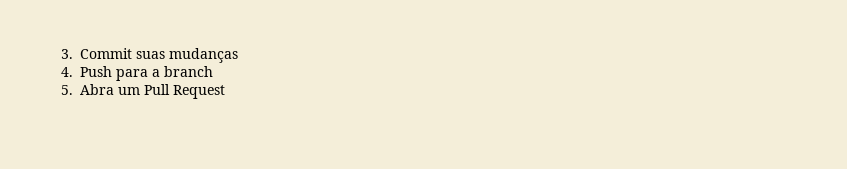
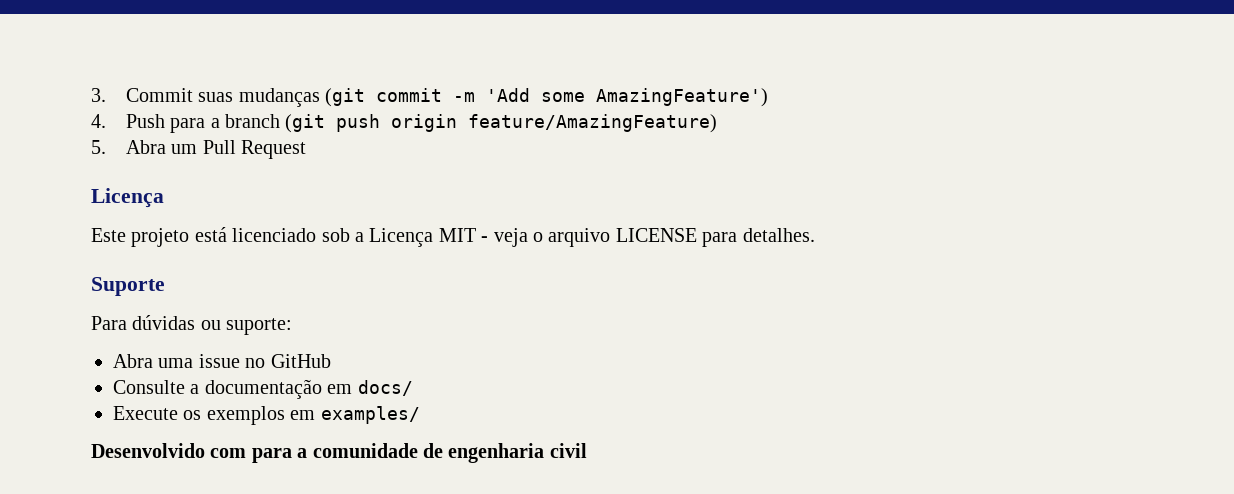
- 3. Commit suas mudanças
+ 3. Commit suas mudanças (git commit -m 'Add some AmazingFeature')
- 4. Push para a branch
+ 4. Push para a branch (git push origin feature/AmazingFeature)
  5. Abra um Pull Request
+ Licença
+ Este projeto está licenciado sob a Licença MIT - veja o arquivo LICENSE para detalhes.
+ Suporte
+ Para dúvidas ou suporte:
+ Abra uma issue no GitHub
+ Consulte a documentação em docs/
+ Execute os exemplos em examples/
+ Desenvolvido com para a comunidade de engenharia civil

